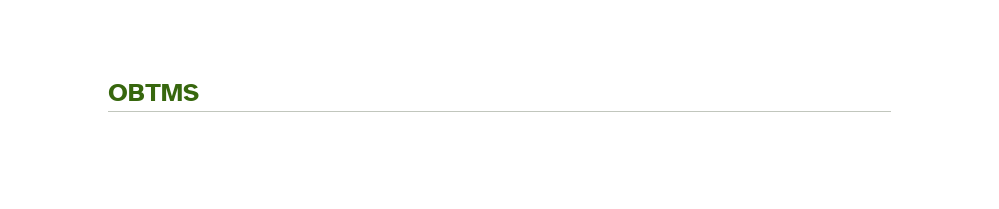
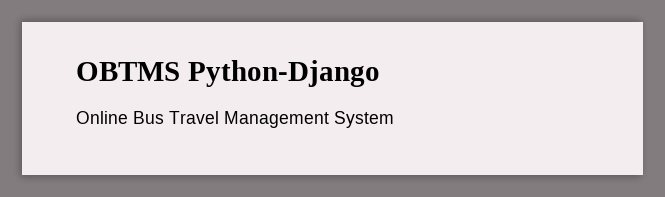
- OBTMS
+ OBTMS Python-Django
+ Online Bus Travel Management System

